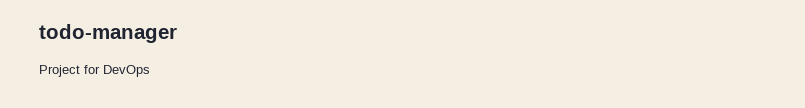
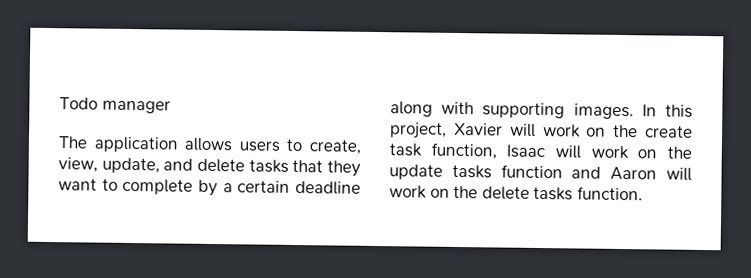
- todo-manager
- Project for DevOps
+ Todo manager
+ The application allows users to create, view, update, and delete tasks that they want to complete by a certain deadline along with supporting images. In this project, Xavier will work on the create task function, Isaac will work on the update tasks function and Aaron will work on the delete tasks function.

